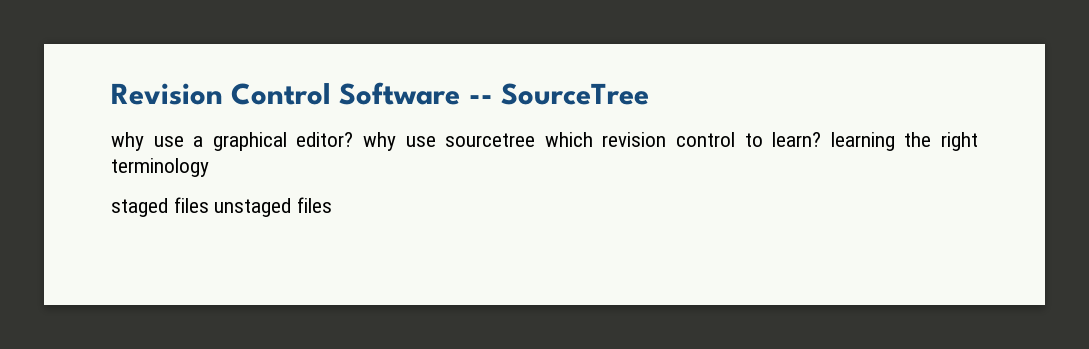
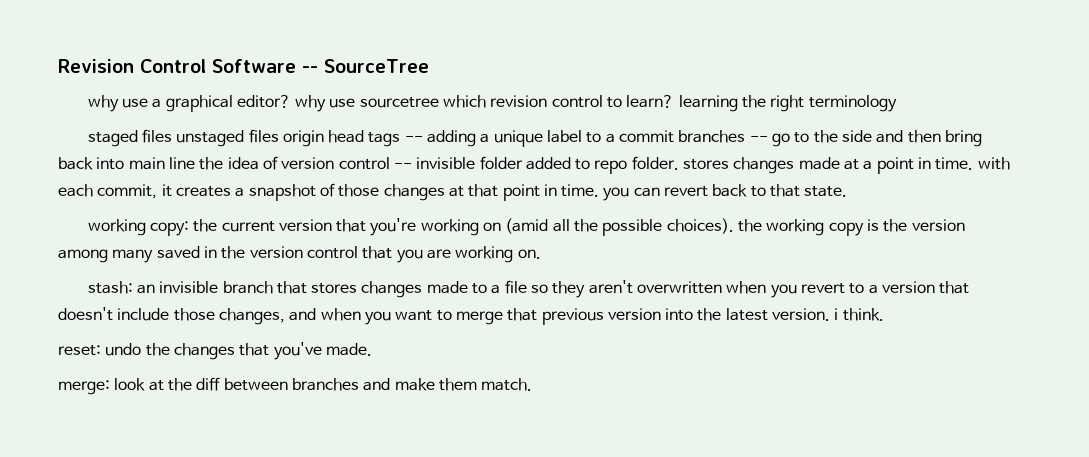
- staged files unstaged files
+ staged files unstaged files origin head tags -- adding a unique label to a commit branches -- go to the side and then bring back into main line the idea of version control -- invisible folder added to repo folder. stores changes made at a point in time. with each commit, it creates a snapshot of those changes at that point in time. you can revert back to that state.
+ working copy: the current version that you're working on (amid all the possible choices). the working copy is the version among many saved in the version control that you are working on.
+ stash: an invisible branch that stores changes made to a file so they aren't overwritten when you revert to a version that doesn't include those changes, and when you want to merge that previous version into the latest version. i think.
+ reset: undo the changes that you've made.
+ merge: look at the diff between branches and make them match.

